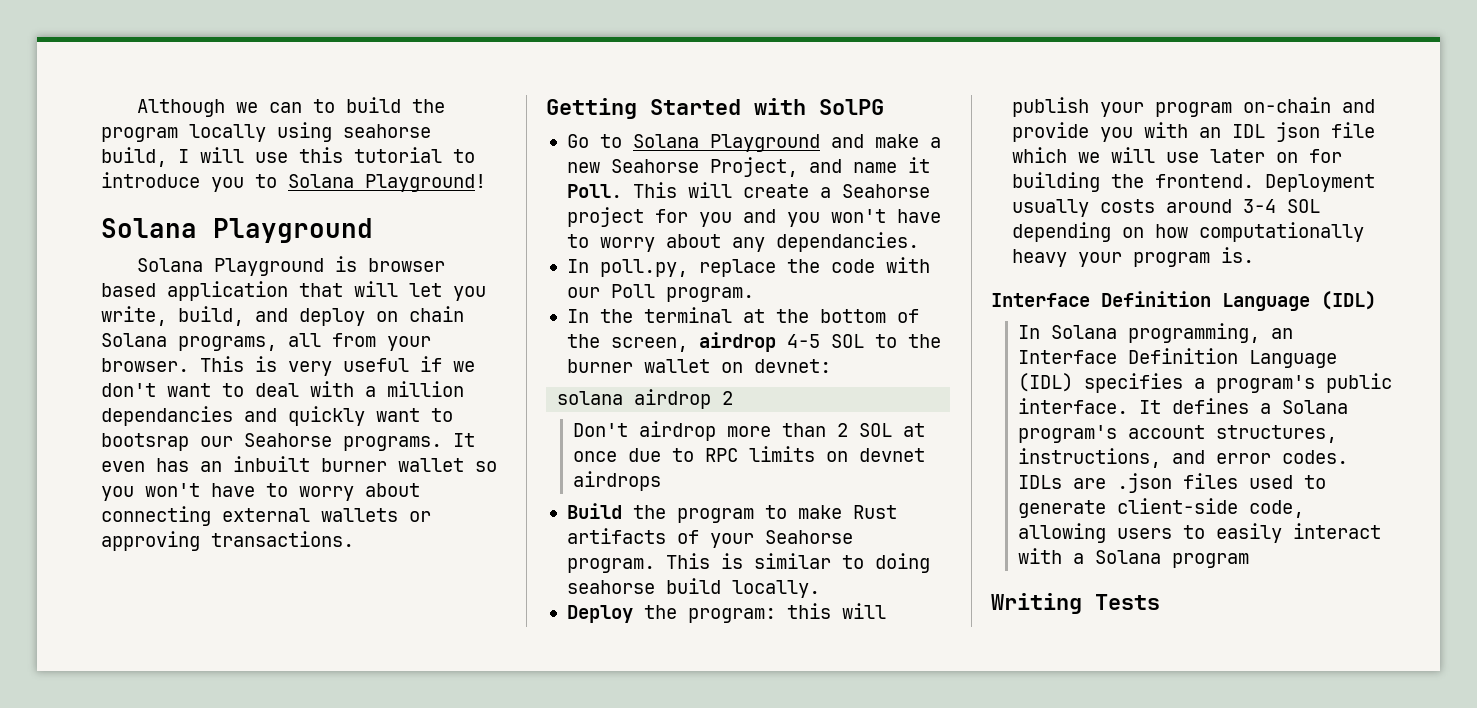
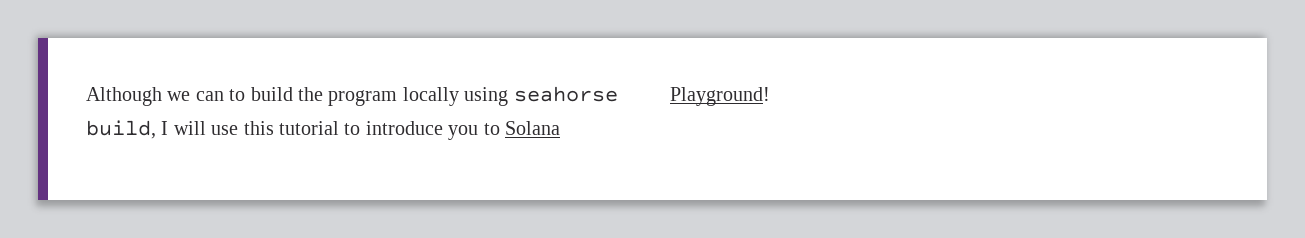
  Although we can to build the program locally using seahorse build, I will use this tutorial to introduce you to Solana Playground!
- Solana Playground
- Solana Playground is browser based application that will let you write, build, and deploy on chain Solana programs, all from your browser. This is very useful if we don't want to deal with a million dependancies and quickly want to bootsrap our Seahorse programs. It even has an inbuilt burner wallet so you won't have to worry about connecting external wallets or approving transactions.
- Getting Started with SolPG
- Go to Solana Playground and make a new Seahorse Project, and name it Poll. This will create a Seahorse project for you and you won't have to worry about any dependancies.
- In poll.py, replace the code with our Poll program.
- In the terminal at the bottom of the screen, airdrop 4-5 SOL to the burner wallet on devnet:
- solana airdrop 2
- Don't airdrop more than 2 SOL at once due to RPC limits on devnet airdrops
- Build the program to make Rust artifacts of your Seahorse program. This is similar to doing seahorse build locally.
- Deploy the program: this will publish your program on-chain and provide you with an IDL json file which we will use later on for building the frontend. Deployment usually costs around 3-4 SOL depending on how computationally heavy your program is.
- Interface Definition Language (IDL)
- In Solana programming, an Interface Definition Language (IDL) specifies a program's public interface. It defines a Solana program's account structures, instructions, and error codes. IDLs are .json files used to generate client-side code, allowing users to easily interact with a Solana program
- Writing Tests

